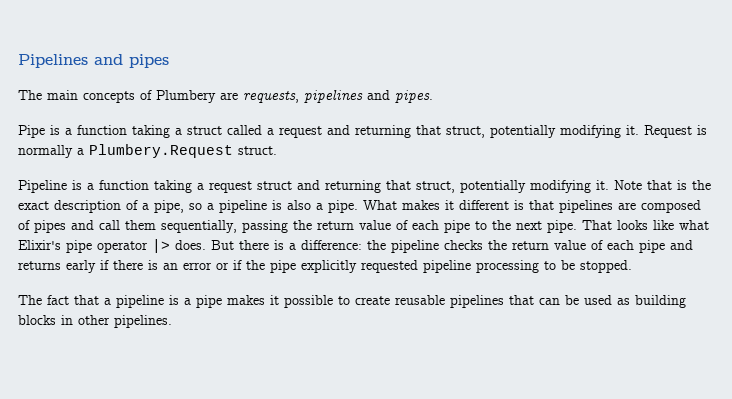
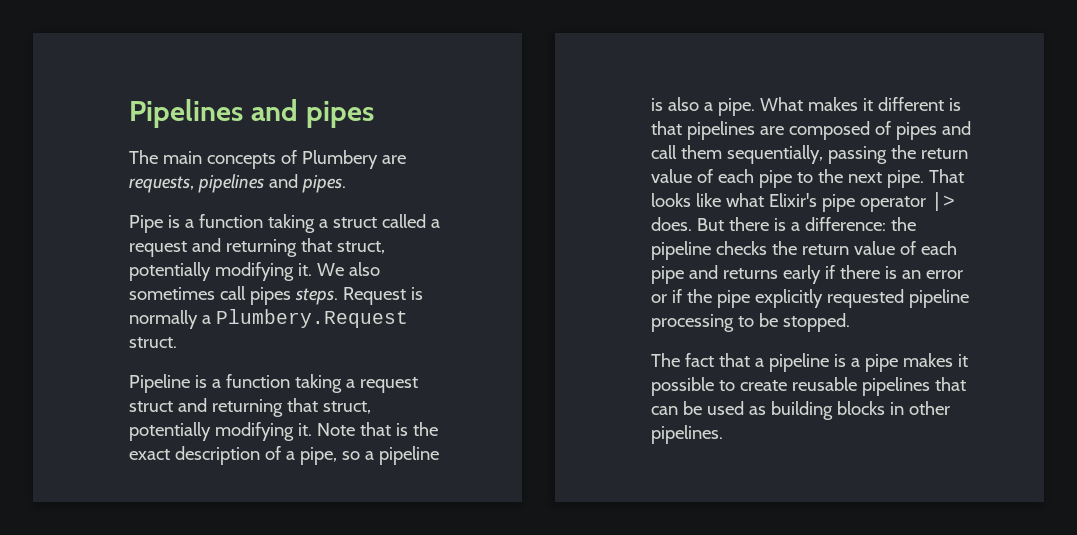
+ We also sometimes call pipes steps.

